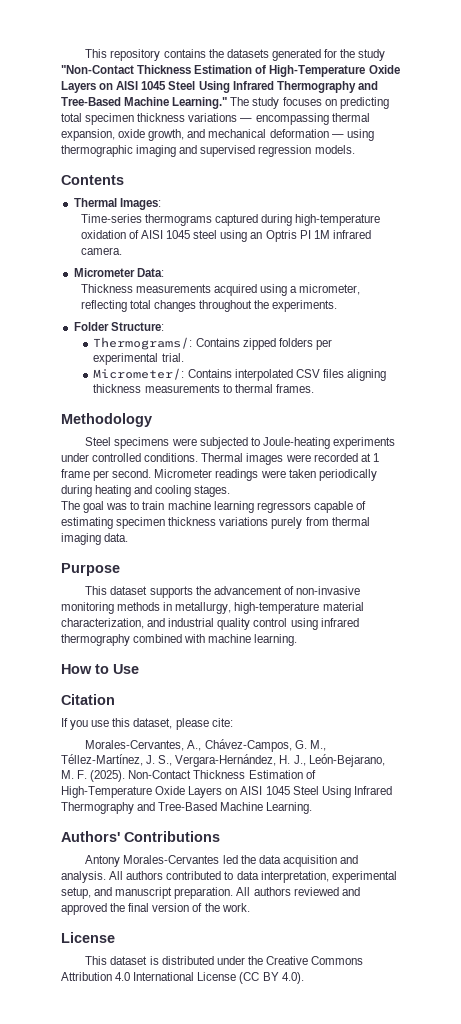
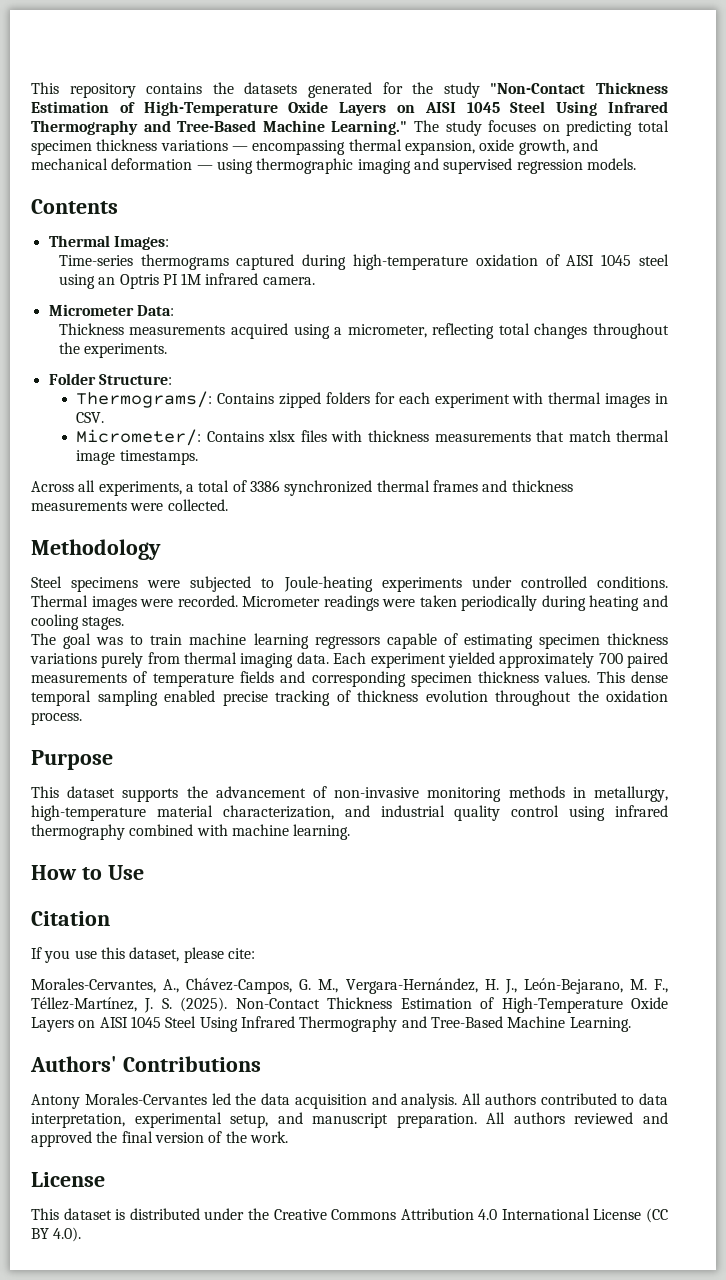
- Thermograms/: Contains zipped folders per experimental trial.
- Micrometer/: Contains interpolated CSV files aligning thickness measurements to thermal frames.
+ Thermograms/: Contains zipped folders for each experiment with thermal images in CSV.
+ Micrometer/: Contains xlsx files with thickness measurements that match thermal image timestamps.
+ Across all experiments, a total of 3386 synchronized thermal frames and thickness measurements were collected.
- Thermal images were recorded at 1 frame per second.
+ Thermal images were recorded.
+ Each experiment yielded approximately 700 paired measurements of temperature fields and corresponding specimen thickness values. This dense temporal sampling enabled precise tracking of thickness evolution throughout the oxidation process.
- Morales-Cervantes, A., Chávez-Campos, G. M., Téllez-Martínez, J. S., Vergara-Hernández, H. J., León-Bejarano, M. F. (2025).
+ Morales-Cervantes, A., Chávez-Campos, G. M., Vergara-Hernández, H. J., León-Bejarano, M. F., Téllez-Martínez, J. S. (2025).

